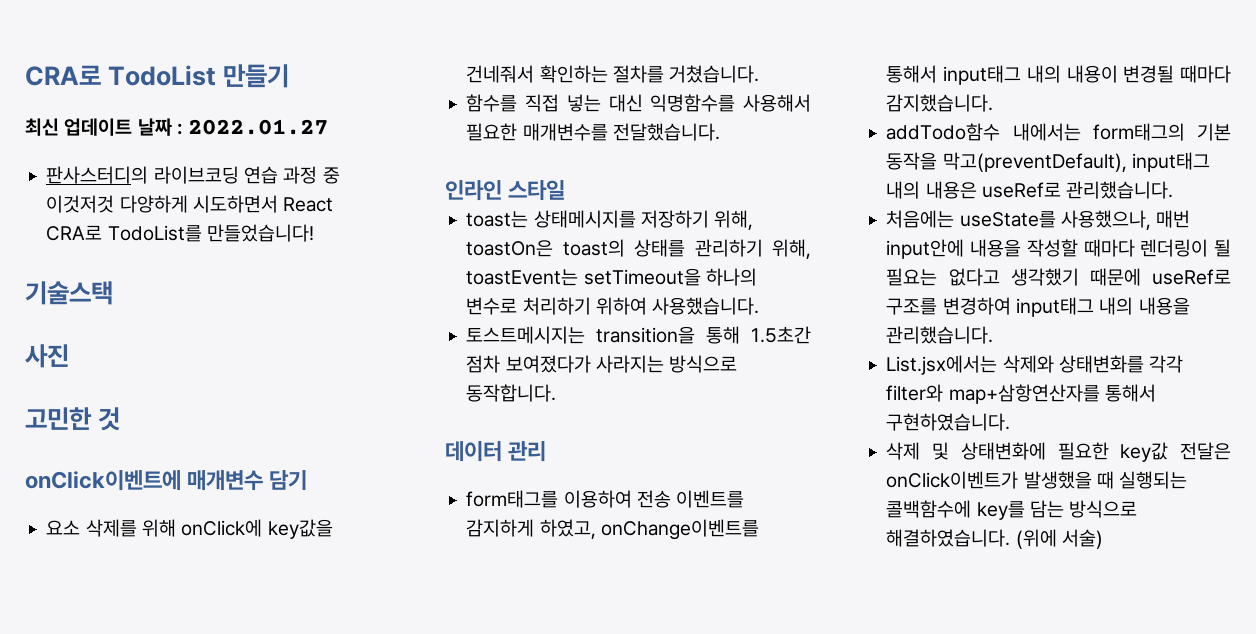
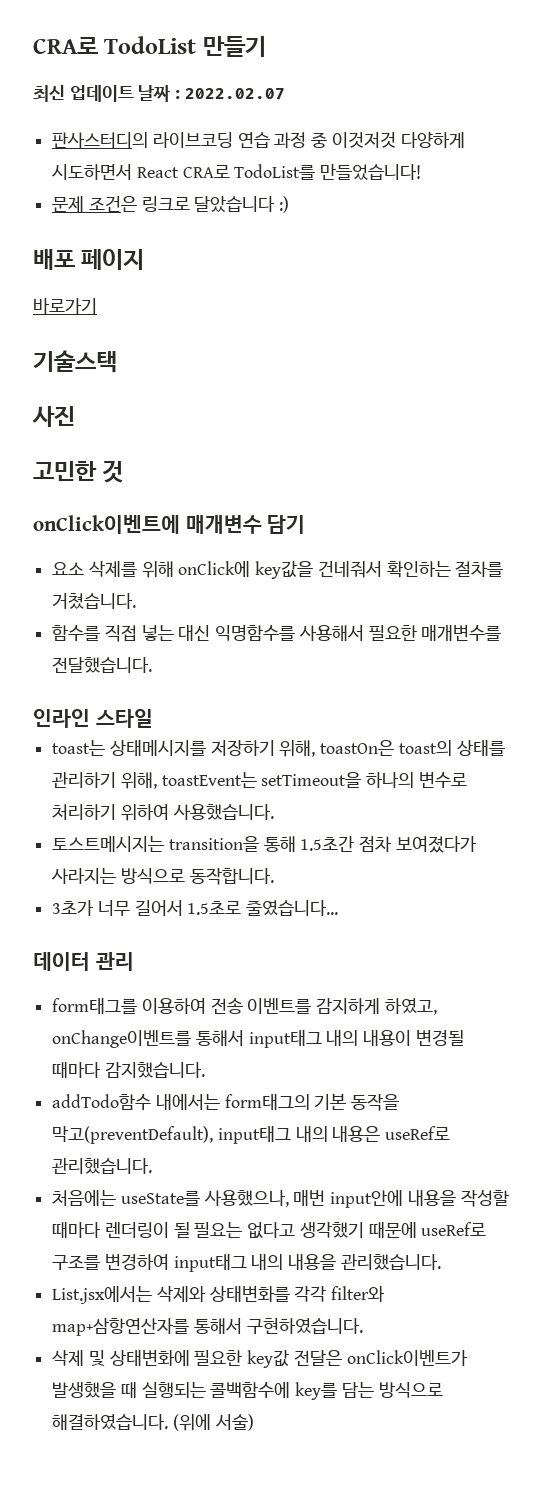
- 최신 업데이트 날짜 : 2022.01.27
+ 최신 업데이트 날짜 : 2022.02.07
+ 문제 조건은 링크로 달았습니다 :)
+ 배포 페이지
+ 바로가기
+ 3초가 너무 길어서 1.5초로 줄였습니다...

